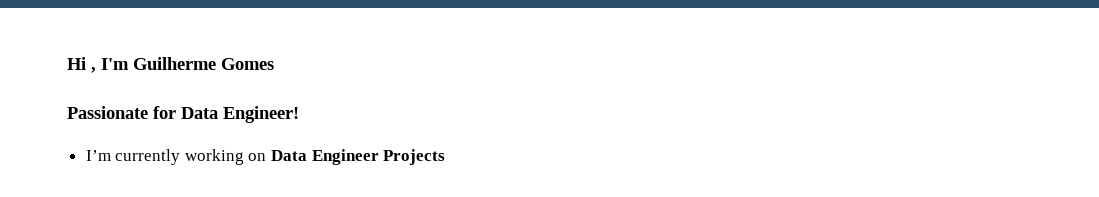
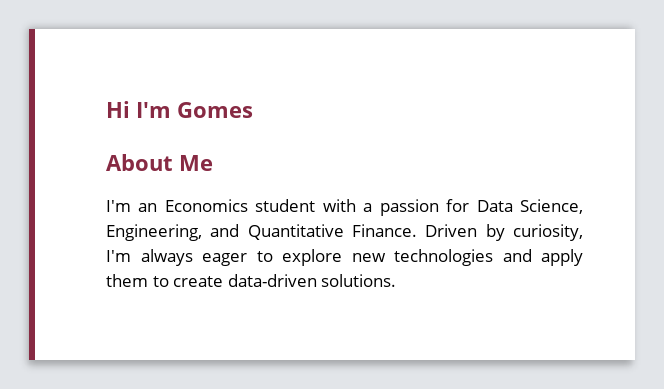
- Hi , I'm Guilherme Gomes
- Passionate for Data Engineer!
- I’m currently working on Data Engineer Projects
+ Hi I'm Gomes
+ About Me
+ I'm an Economics student with a passion for Data Science, Engineering, and Quantitative Finance. Driven by curiosity, I'm always eager to explore new technologies and apply them to create data-driven solutions.

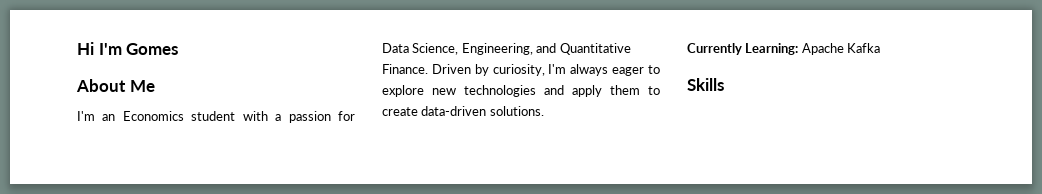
+ Currently Learning: Apache Kafka
+ Skills

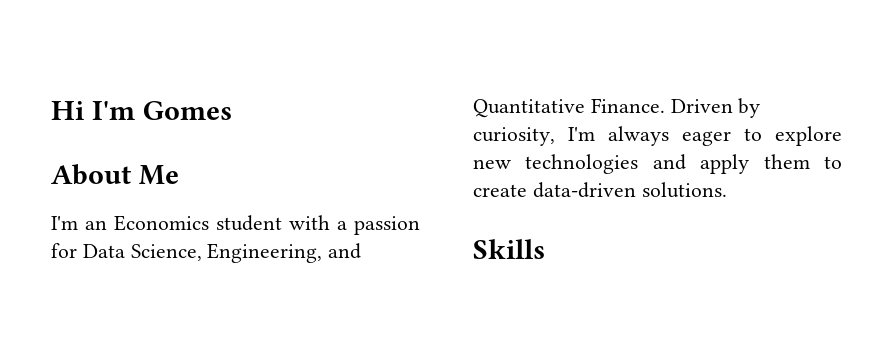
- Currently Learning: Apache Kafka

